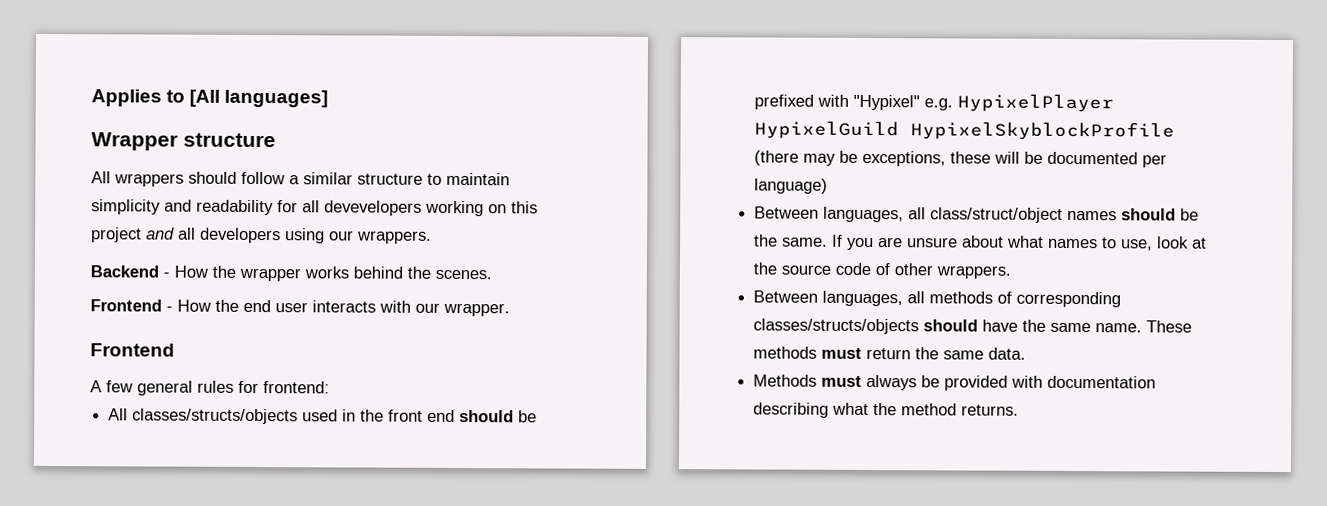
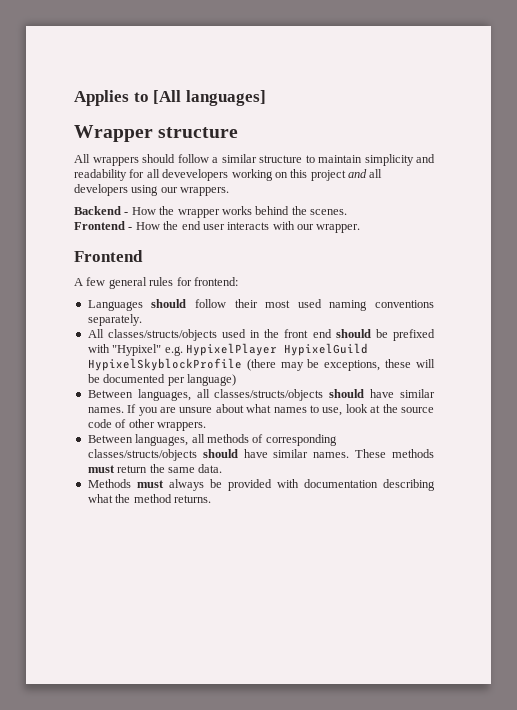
+ Languages should follow their most used naming conventions separately.
- Between languages, all class/struct/object names should be the same.
+ Between languages, all classes/structs/objects should have similar names.
- Between languages, all methods of corresponding classes/structs/objects should have the same name.
+ Between languages, all methods of corresponding classes/structs/objects should have similar names.

